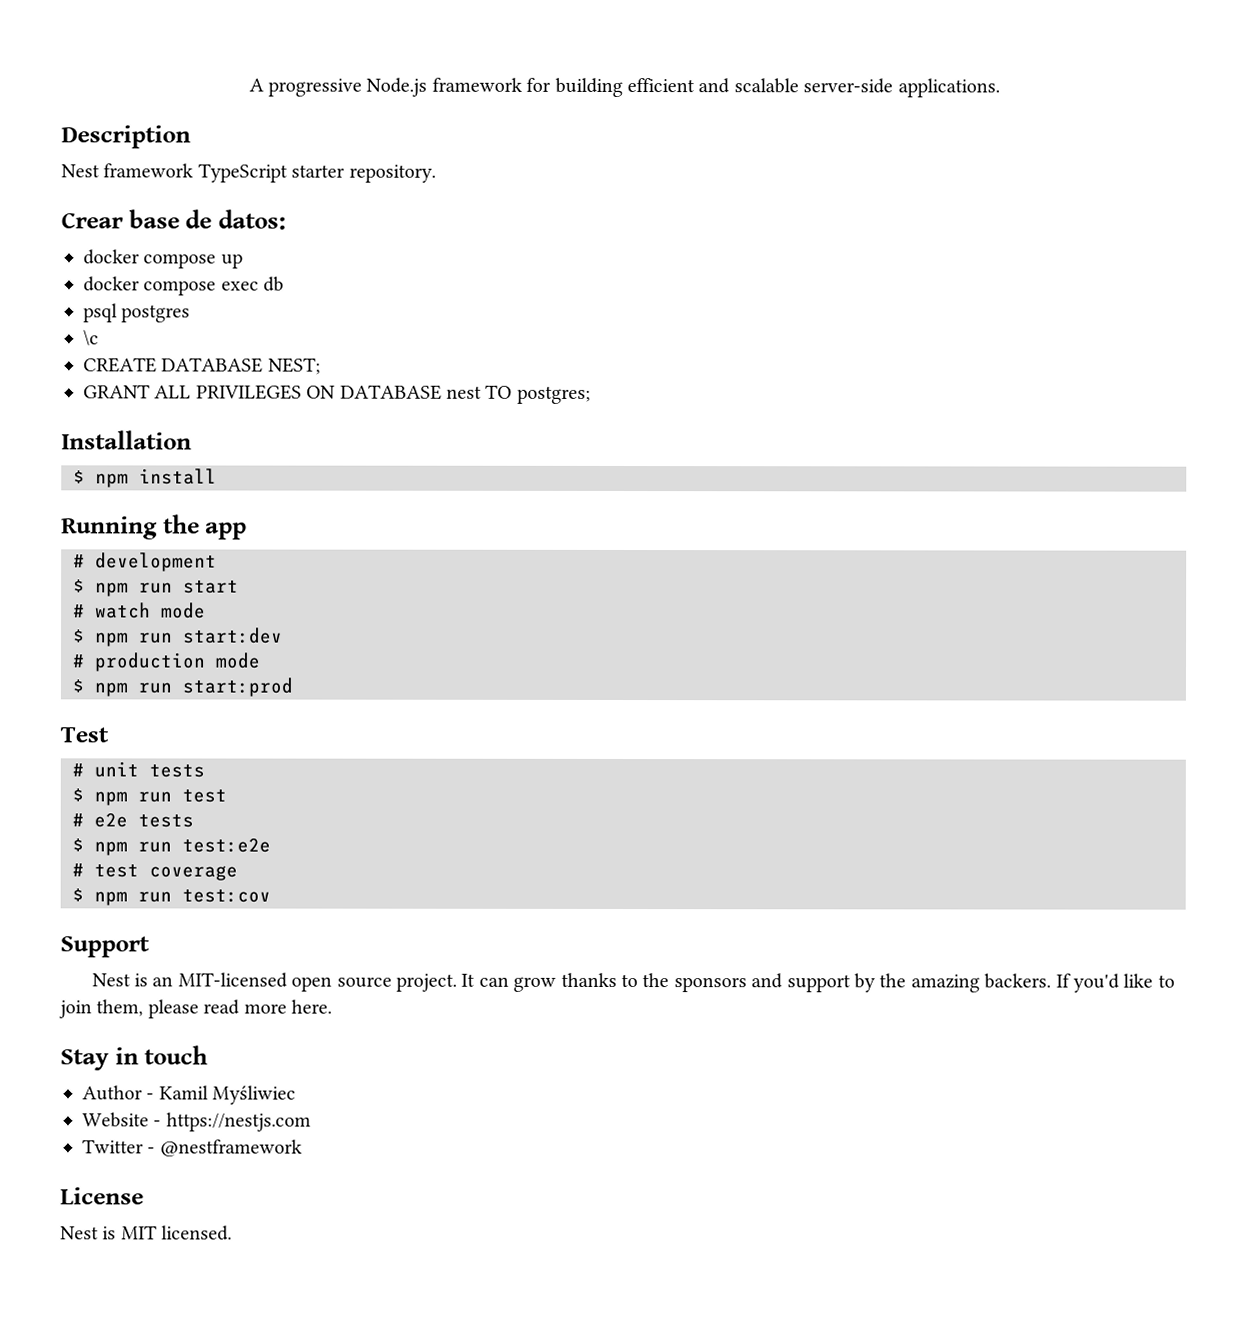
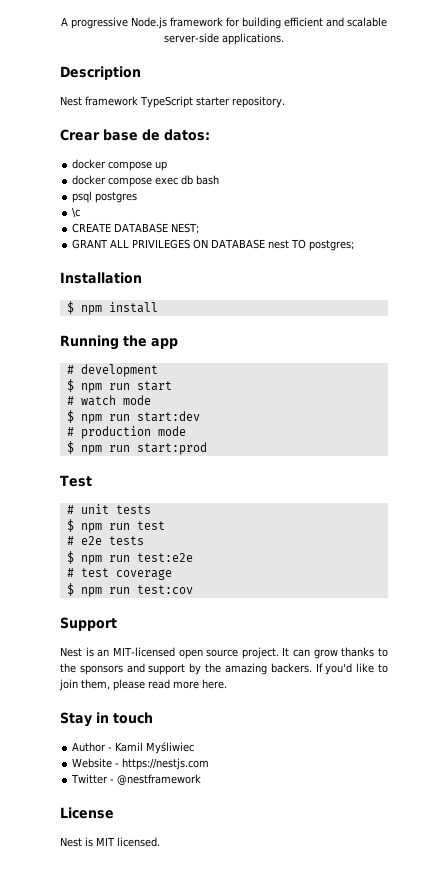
- docker compose exec db
+ docker compose exec db bash

